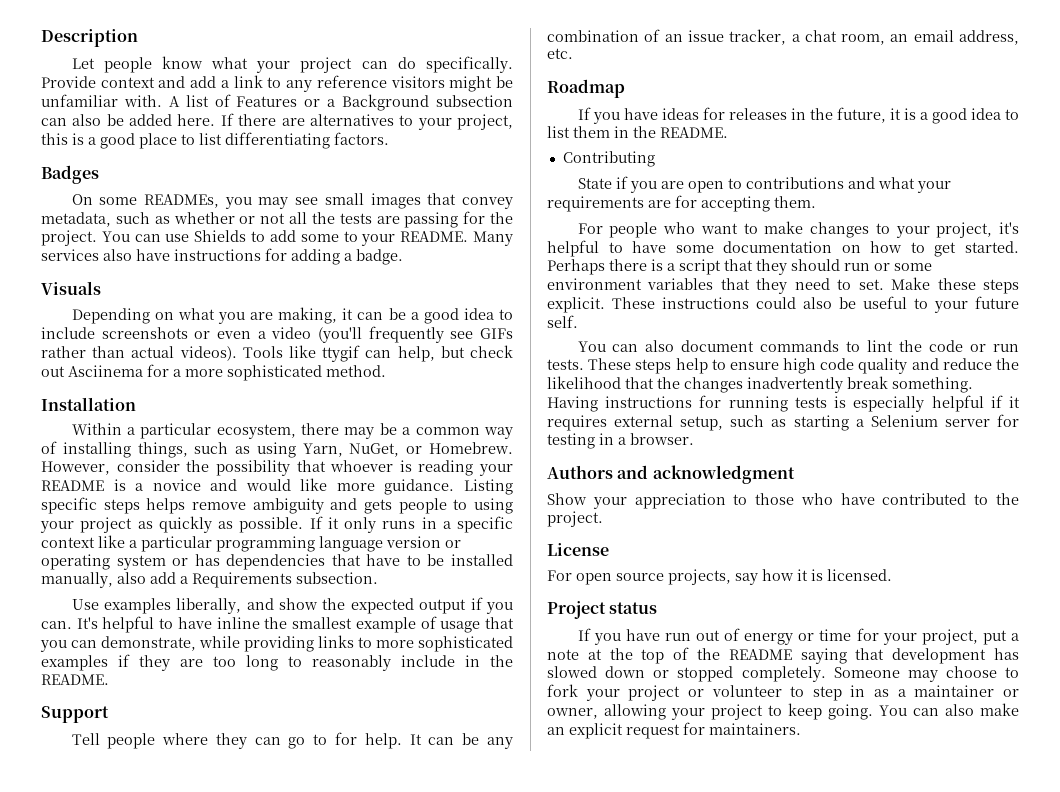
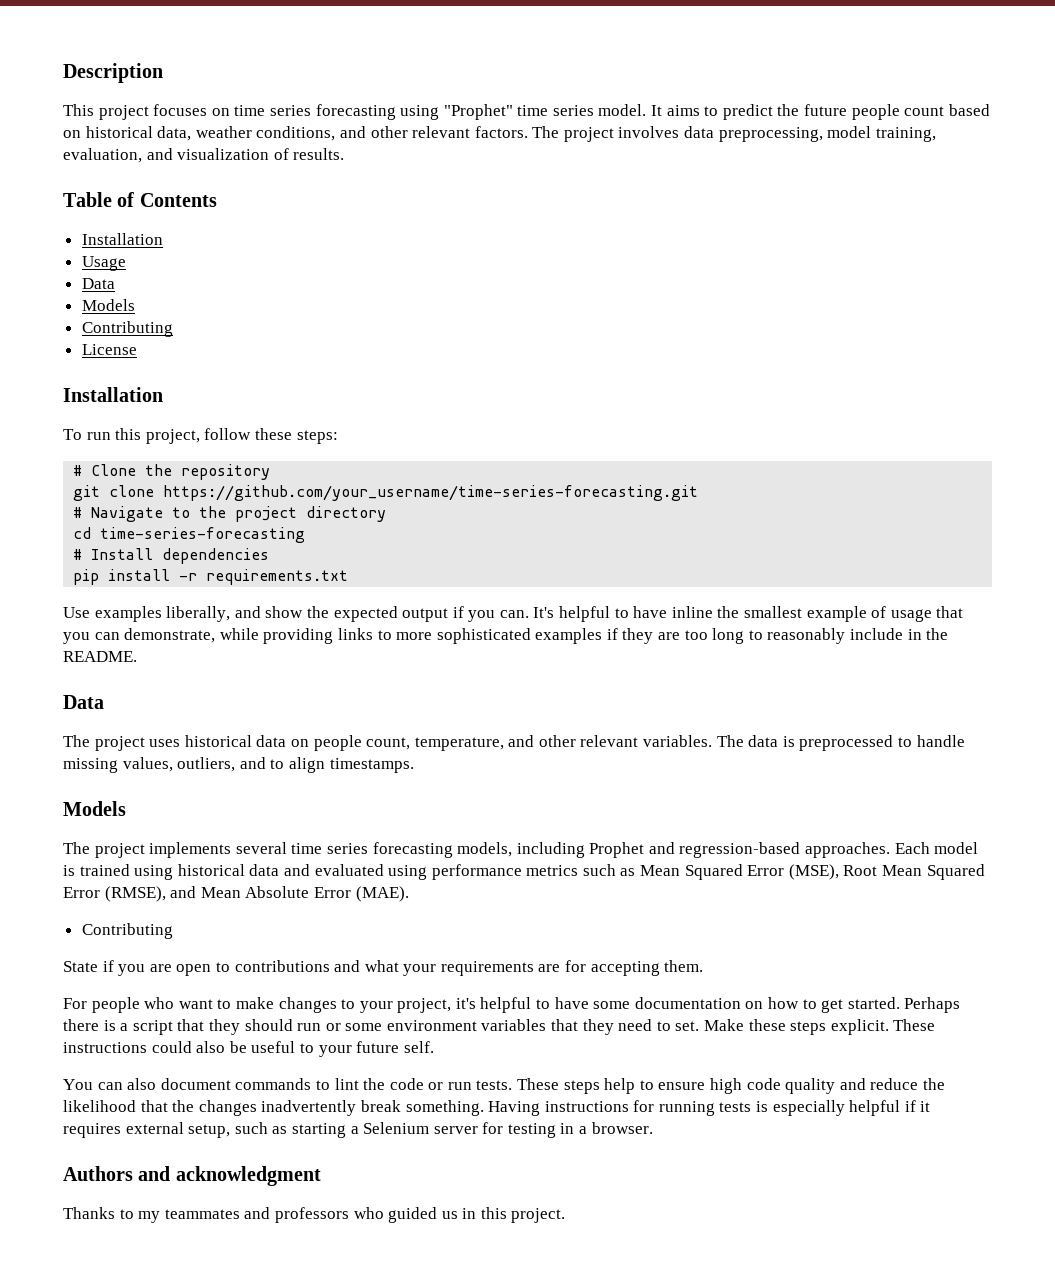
- Let people know what your project can do specifically. Provide context and add a link to any reference visitors might be unfamiliar with. A list of Features or a Background subsection can also be added here. If there are alternatives to your project, this is a good place to list differentiating factors.
- Badges
- On some READMEs, you may see small images that convey metadata, such as whether or not all the tests are passing for the project. You can use Shields to add some to your README. Many services also have instructions for adding a badge.
- Visuals
- Depending on what you are making, it can be a good idea to include screenshots or even a video (you'll frequently see GIFs rather than actual videos). Tools like ttygif can help, but check out Asciinema for a more sophisticated method.
+ This project focuses on time series forecasting using "Prophet" time series model. It aims to predict the future people count based on historical data, weather conditions, and other relevant factors. The project involves data preprocessing, model training, evaluation, and visualization of results.
+ Table of Contents
  Installation
- Within a particular ecosystem, there may be a common way of installing things, such as using Yarn, NuGet, or Homebrew. However, consider the possibility that whoever is reading your README is a novice and would like more guidance. Listing specific steps helps remove ambiguity and gets people to using your project as quickly as possible. If it only runs in a specific context like a particular programming language version or operating system or has dependencies that have to be installed manually, also add a Requirements subsection.
+ Usage
+ Data
+ Models
+ Contributing
+ License
+ Installation
+ To run this project, follow these steps:
+ # Clone the repository
+ git clone https://github.com/your_username/time-series-forecasting.git
+ # Navigate to the project directory
+ cd time-series-forecasting
+ # Install dependencies
+ pip install -r requirements.txt
  It's helpful to have inline the smallest example of usage that you can demonstrate, while providing links to more sophisticated examples if they are too long to reasonably include in the README.
- Support
- Tell people where they can go to for help. It can be any combination of an issue tracker, a chat room, an email address, etc.
- Roadmap
- If you have ideas for releases in the future, it is a good idea to list them in the README.
+ Data
+ The project uses historical data on people count, temperature, and other relevant variables. The data is preprocessed to handle missing values, outliers, and to align timestamps.
+ Models
+ The project implements several time series forecasting models, including Prophet and regression-based approaches. Each model is trained using historical data and evaluated using performance metrics such as Mean Squared Error (MSE), Root Mean Squared Error (RMSE), and Mean Absolute Error (MAE).
- Show your appreciation to those who have contributed to the project.
- License
- For open source projects, say how it is licensed.
- Project status
- If you have run out of energy or time for your project, put a note at the top of the README saying that development has slowed down or stopped completely. Someone may choose to fork your project or volunteer to step in as a maintainer or owner, allowing your project to keep going. You can also make an explicit request for maintainers.
+ Thanks to my teammates and professors who guided us in this project.

